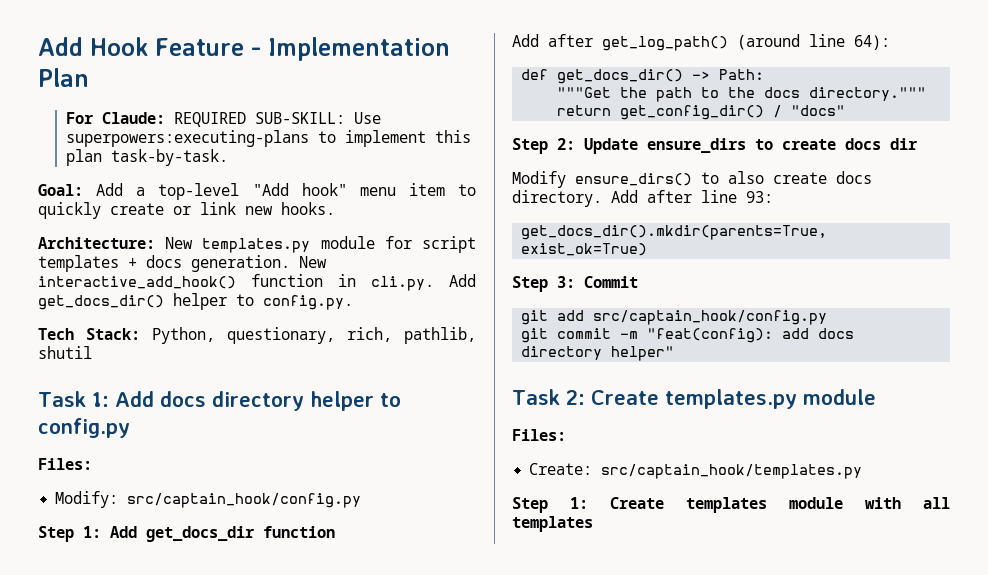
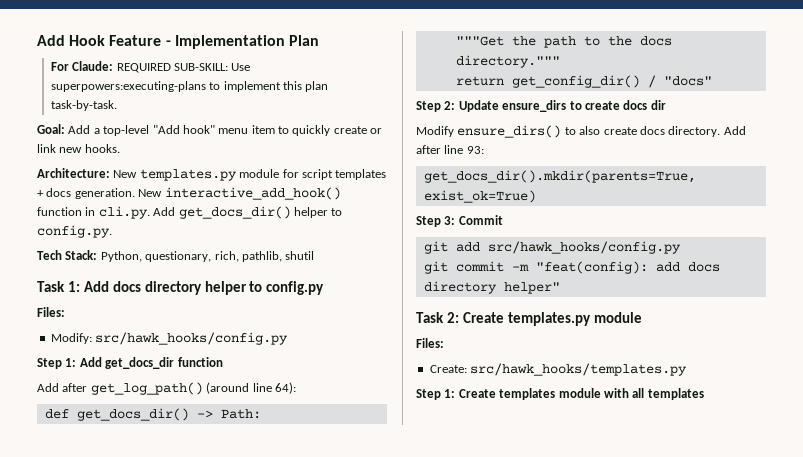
- Modify: src/captain_hook/config.py
+ Modify: src/hawk_hooks/config.py
- git add src/captain_hook/config.py
+ git add src/hawk_hooks/config.py
- Create: src/captain_hook/templates.py
+ Create: src/hawk_hooks/templates.py

